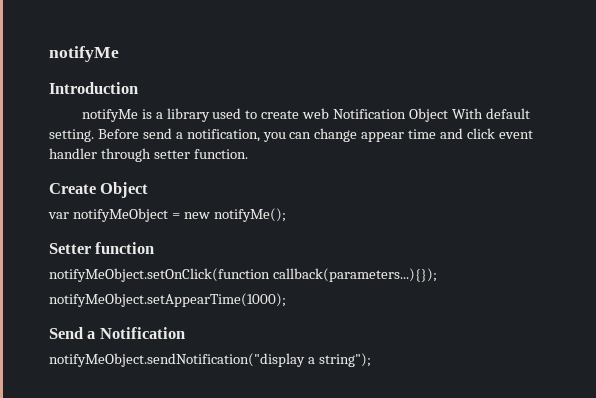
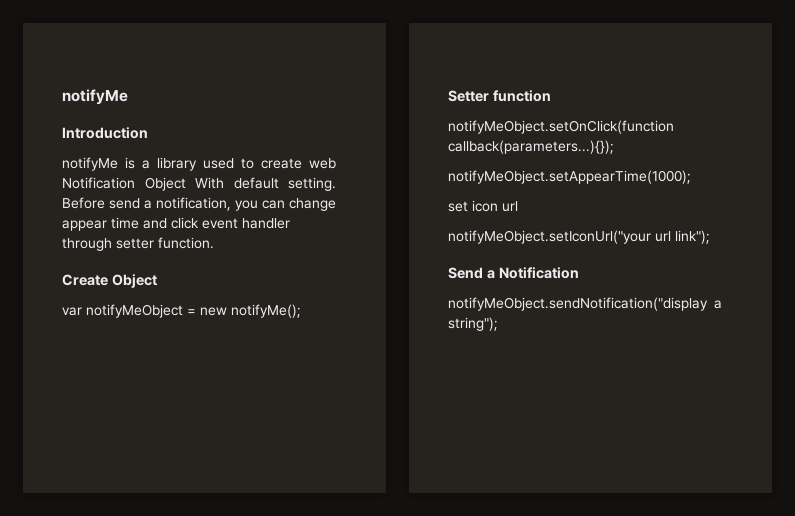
+ set icon url
+ notifyMeObject.setIconUrl("your url link");

